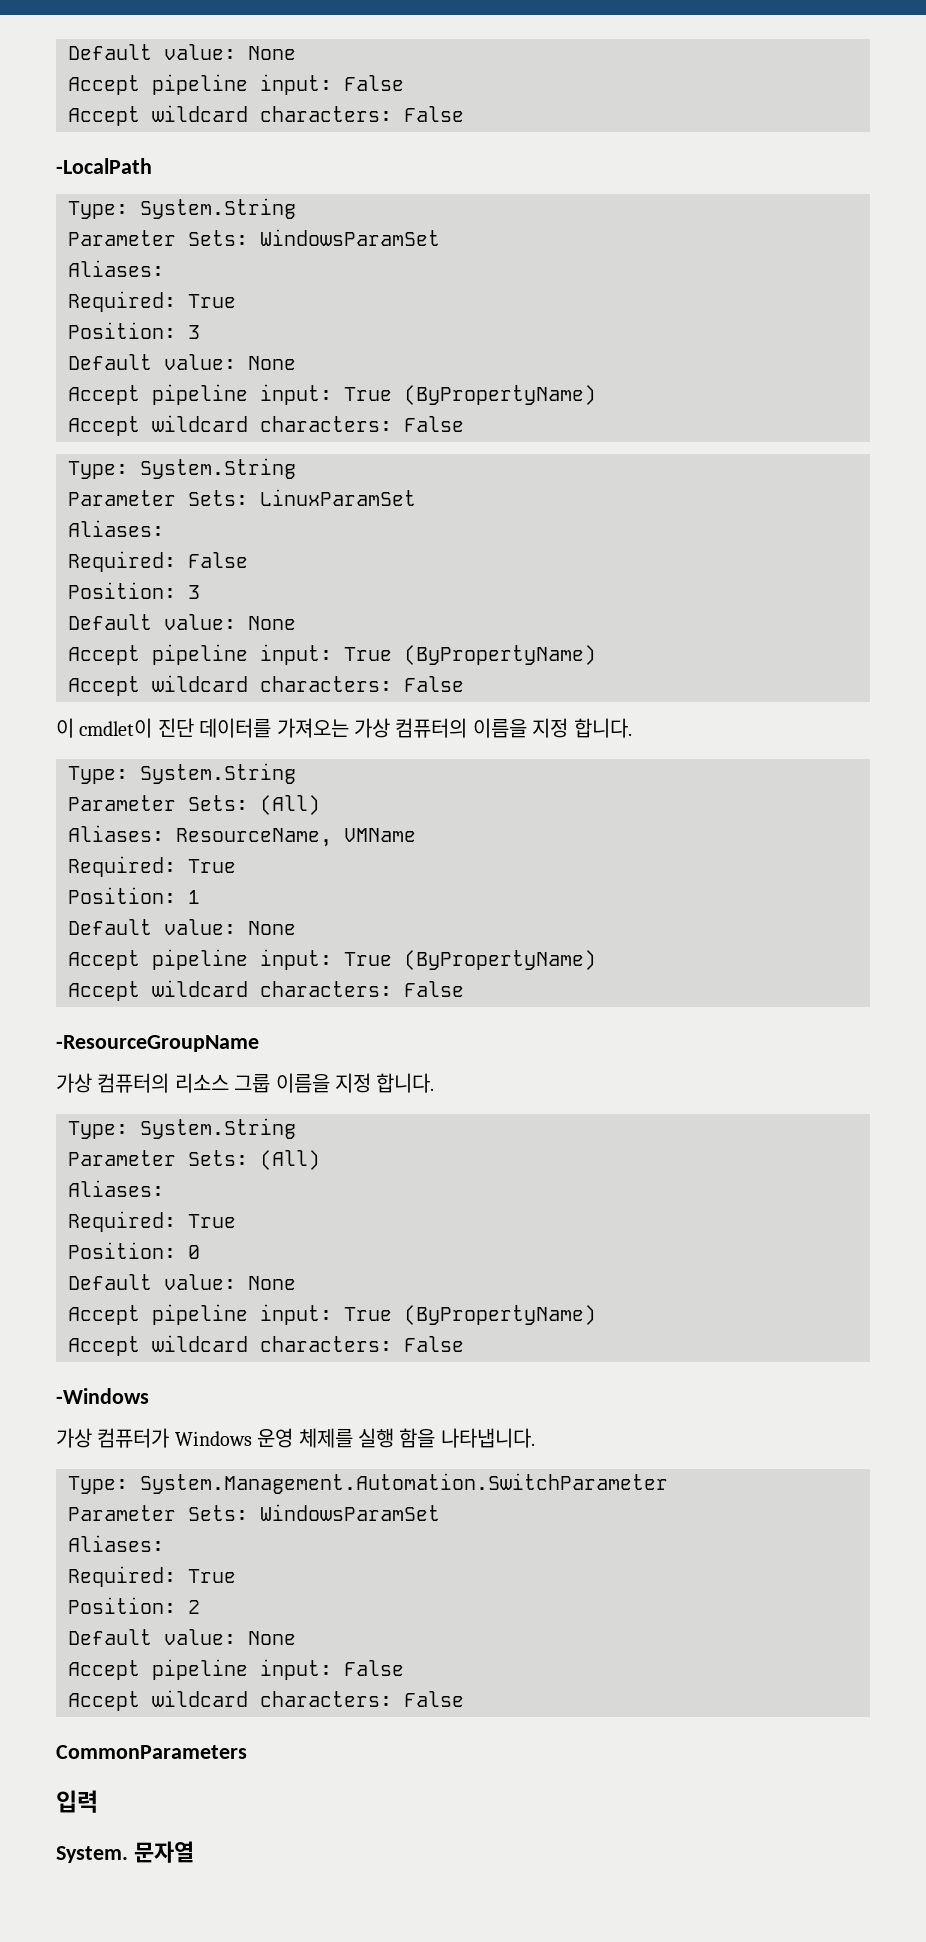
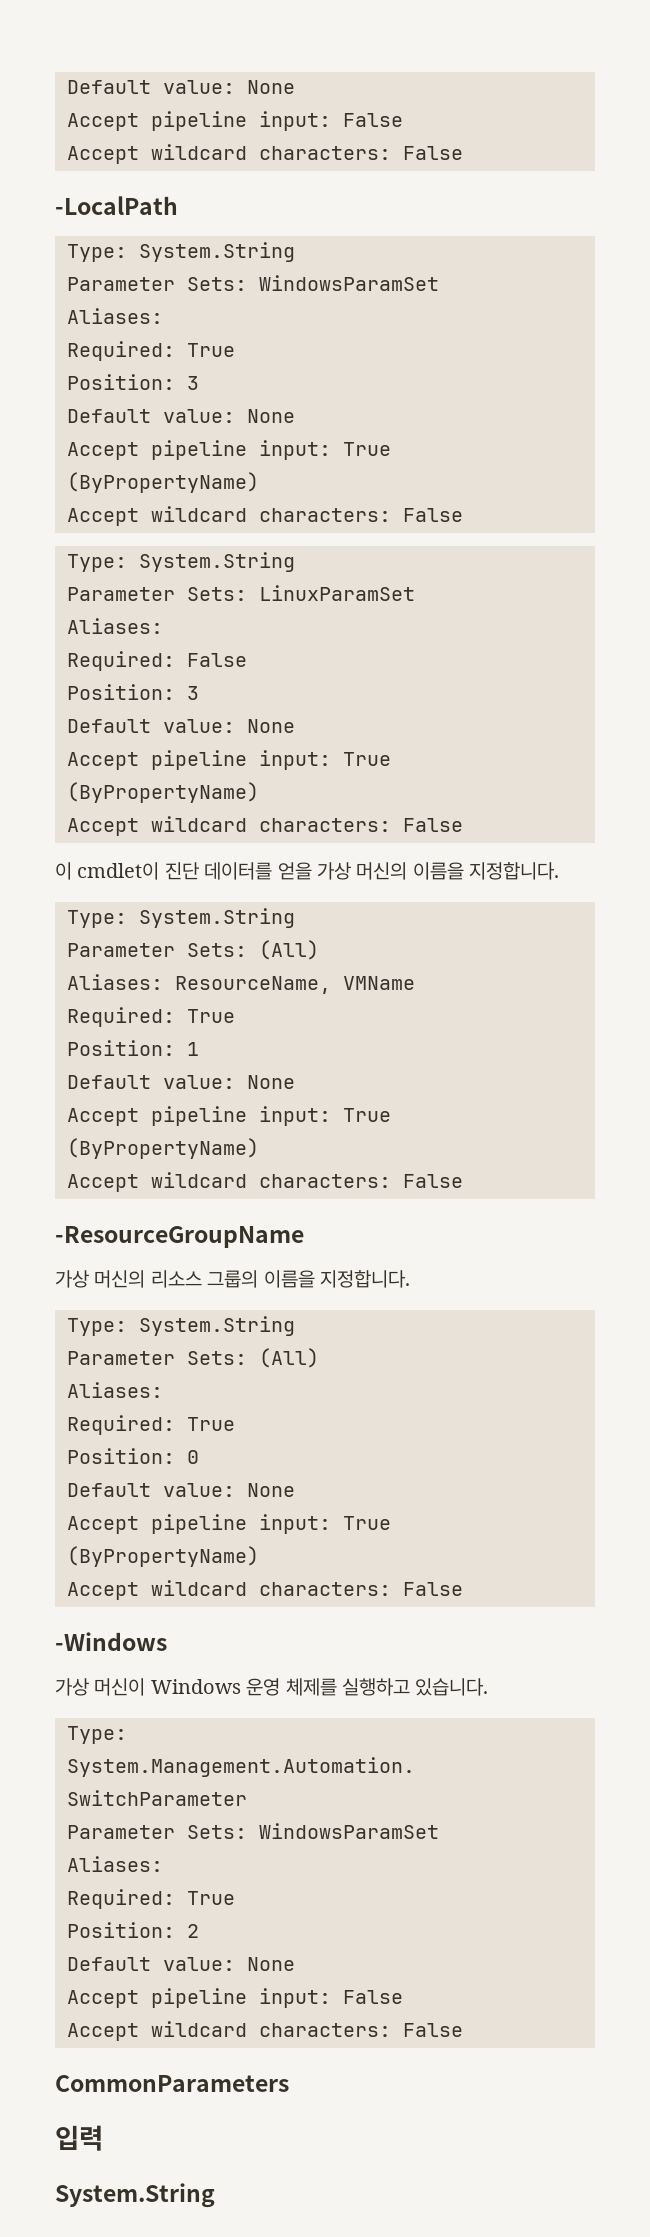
- 이 cmdlet이 진단 데이터를 가져오는 가상 컴퓨터의 이름을 지정 합니다.
+ 이 cmdlet이 진단 데이터를 얻을 가상 머신의 이름을 지정합니다.
- 가상 컴퓨터의 리소스 그룹 이름을 지정 합니다.
+ 가상 머신의 리소스 그룹의 이름을 지정합니다.
- 가상 컴퓨터가 Windows 운영 체제를 실행 함을 나타냅니다.
+ 가상 머신이 Windows 운영 체제를 실행하고 있습니다.
  입력
- System. 문자열
+ System.String

